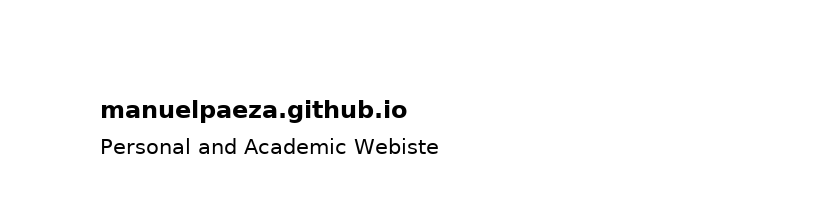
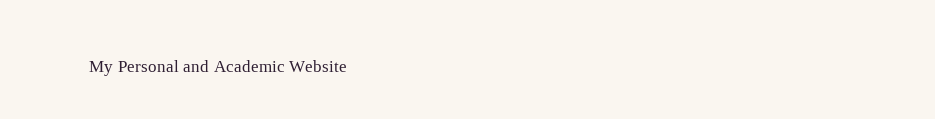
- manuelpaeza.github.io
- Personal and Academic Webiste
+ My Personal and Academic Website

